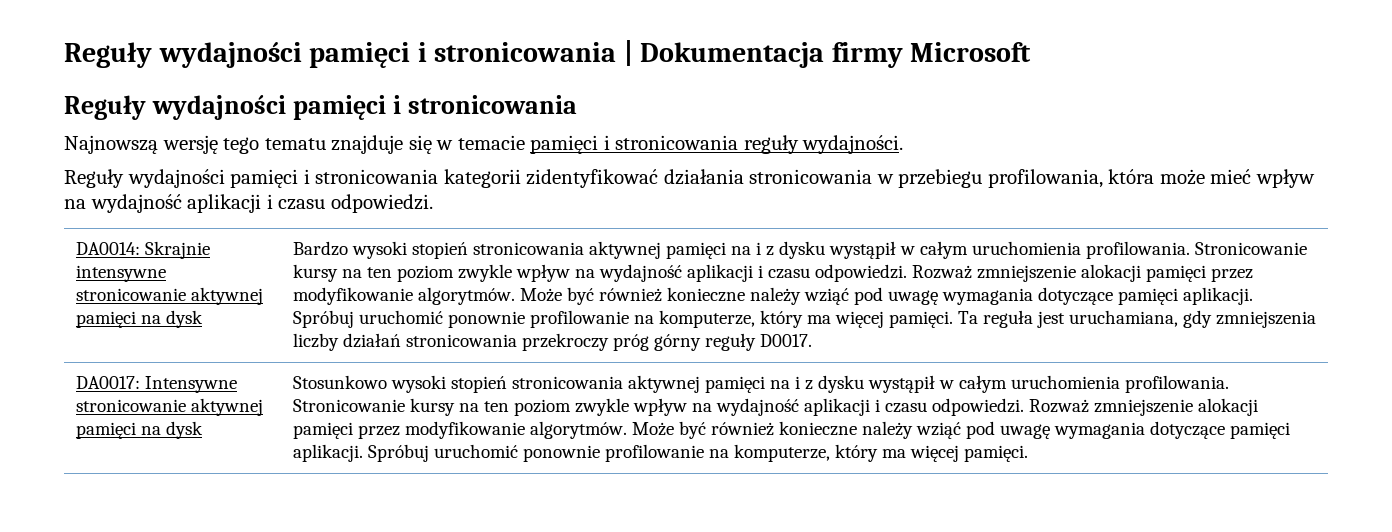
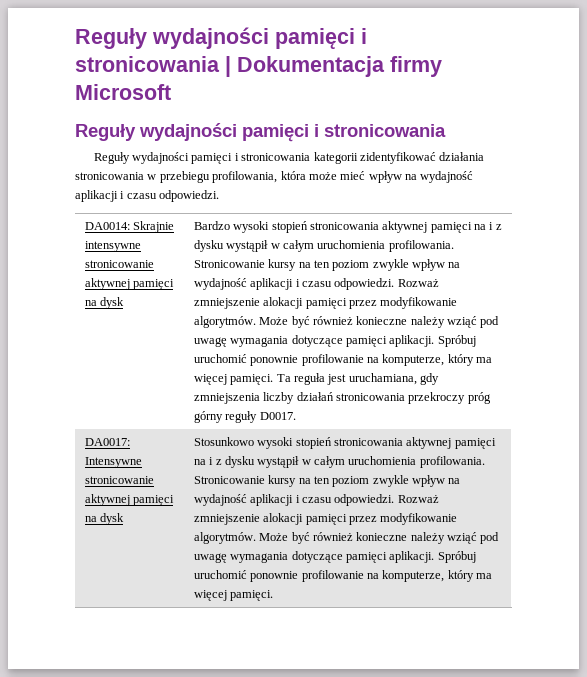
- Najnowszą wersję tego tematu znajduje się w temacie pamięci i stronicowania reguły wydajności.

